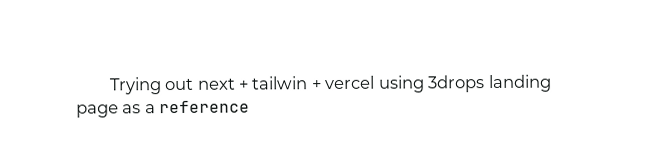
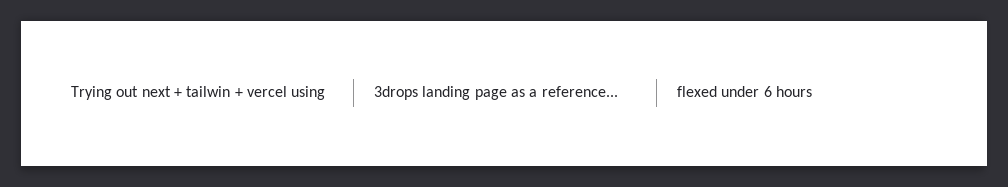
- Trying out next + tailwin + vercel using 3drops landing page as a reference
+ Trying out next + tailwin + vercel using 3drops landing page as a reference... flexed under 6 hours

